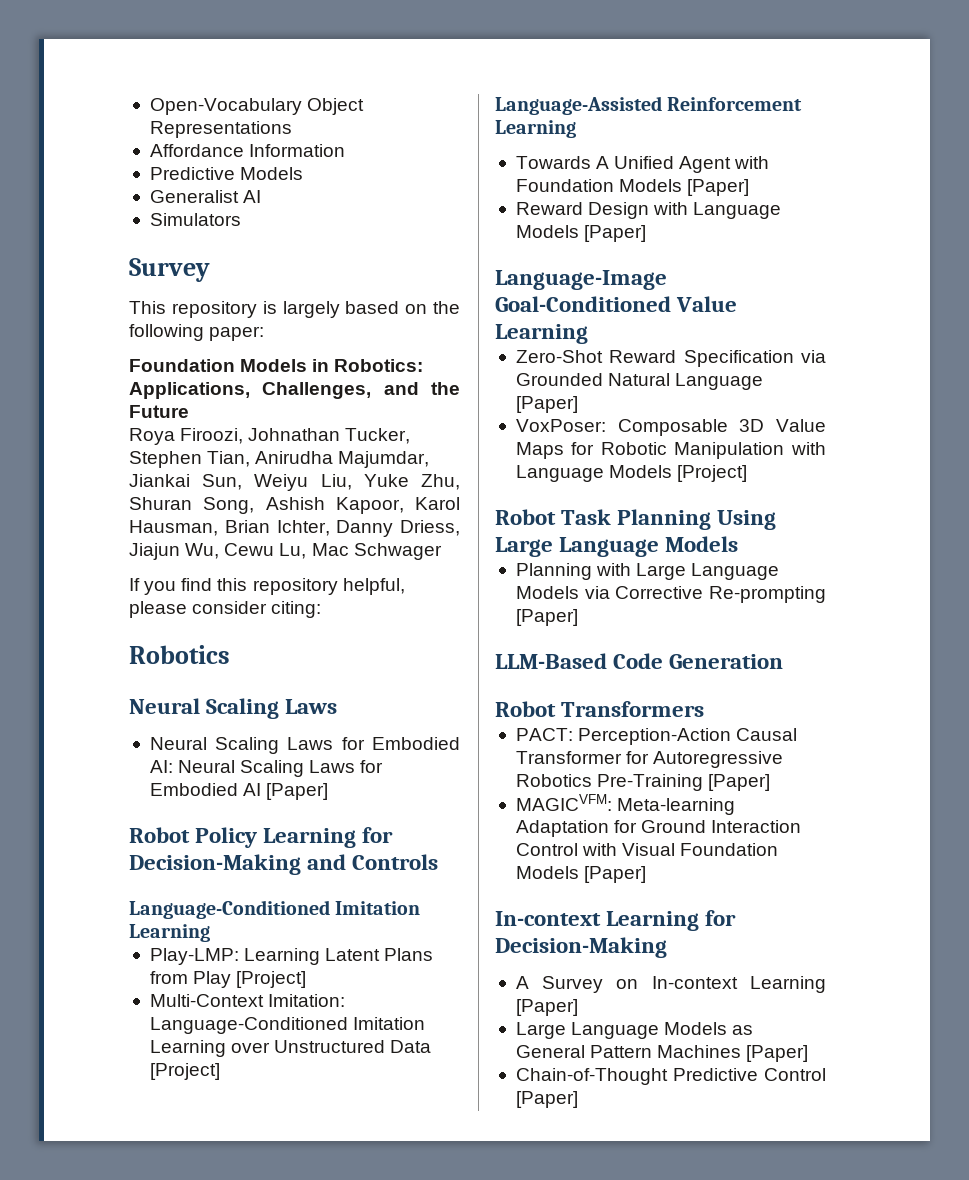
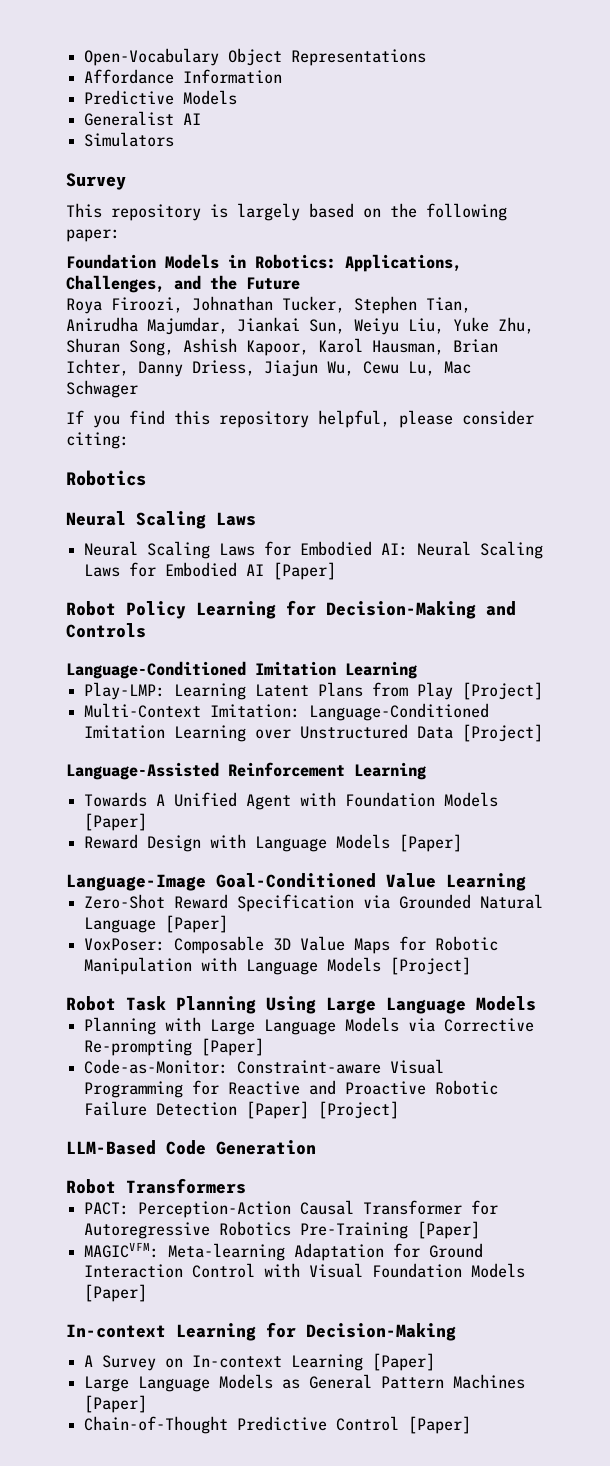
+ Code-as-Monitor: Constraint-aware Visual Programming for Reactive and Proactive Robotic Failure Detection [Paper] [Project]

